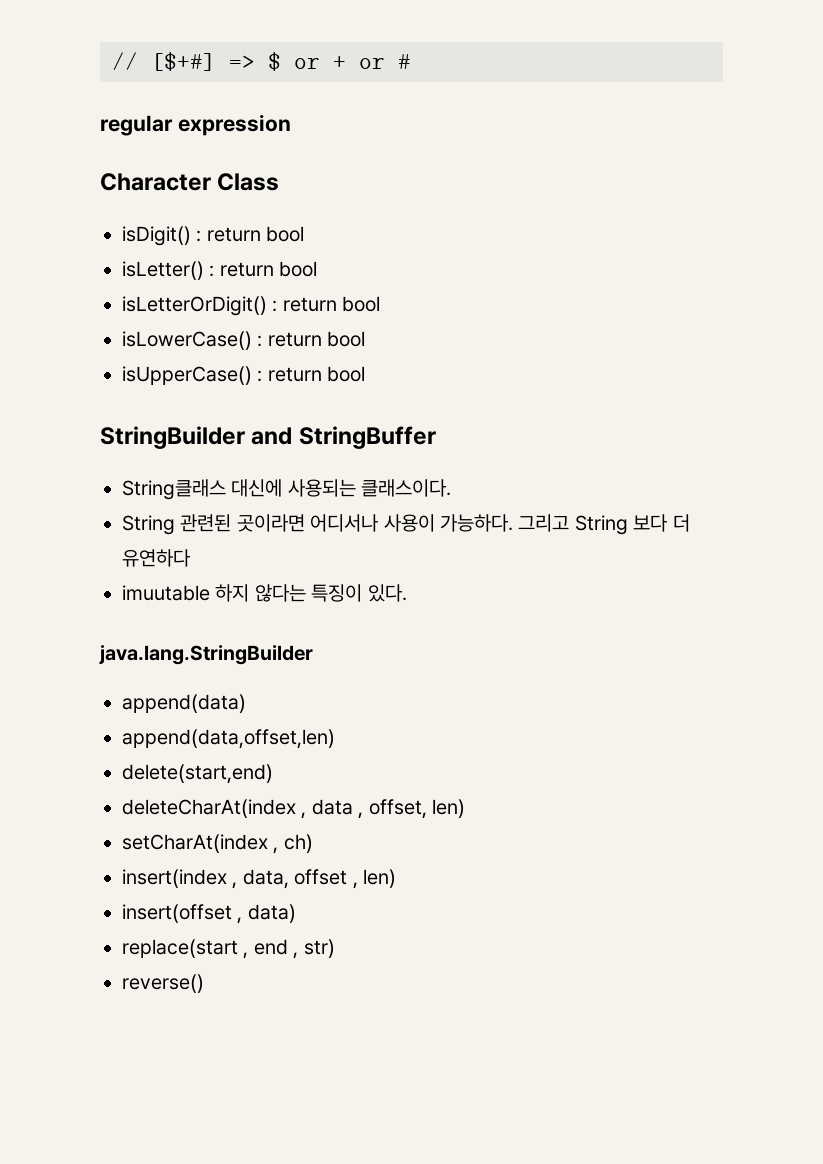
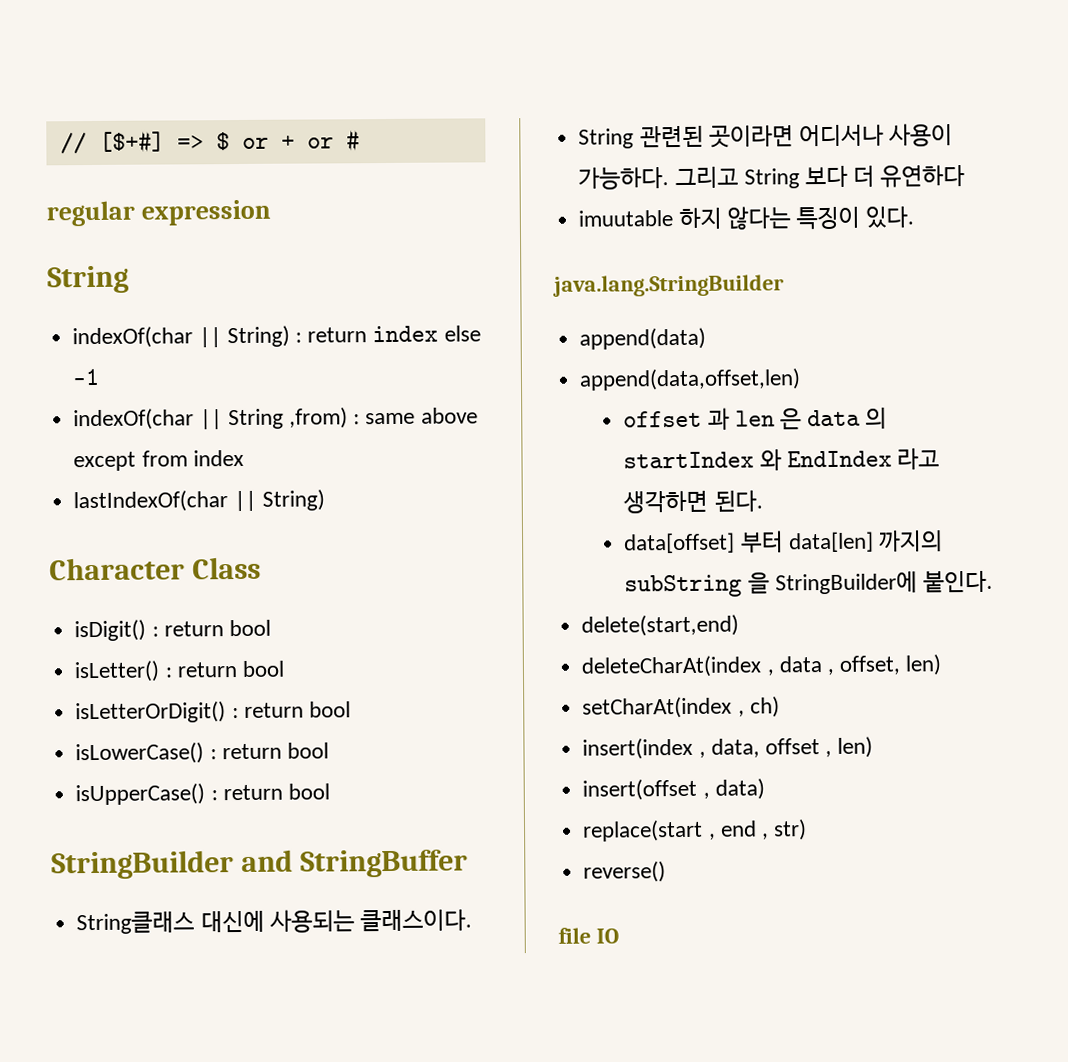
  regular expression
+ String
+ indexOf(char || String) : return index else -1
+ indexOf(char || String ,from) : same above except from index
+ lastIndexOf(char || String)
+ offset 과 len 은 data 의 startIndex 와 EndIndex 라고 생각하면 된다.
+ data[offset] 부터 data[len] 까지의 subString 을 StringBuilder에 붙인다.
+ file IO

